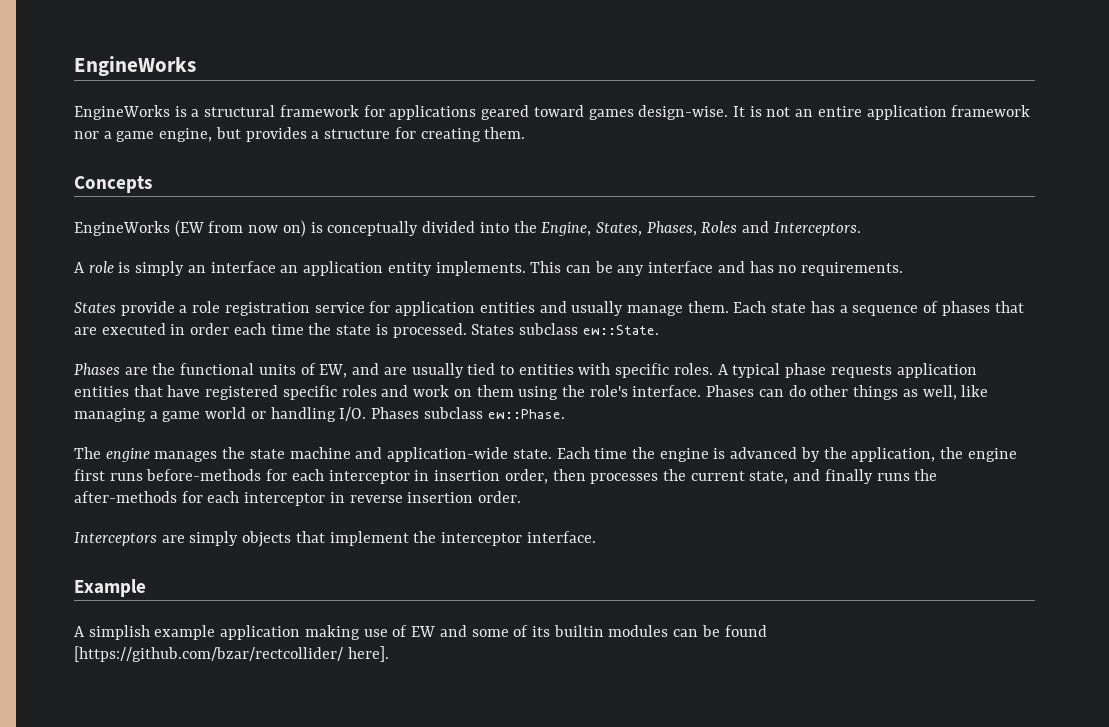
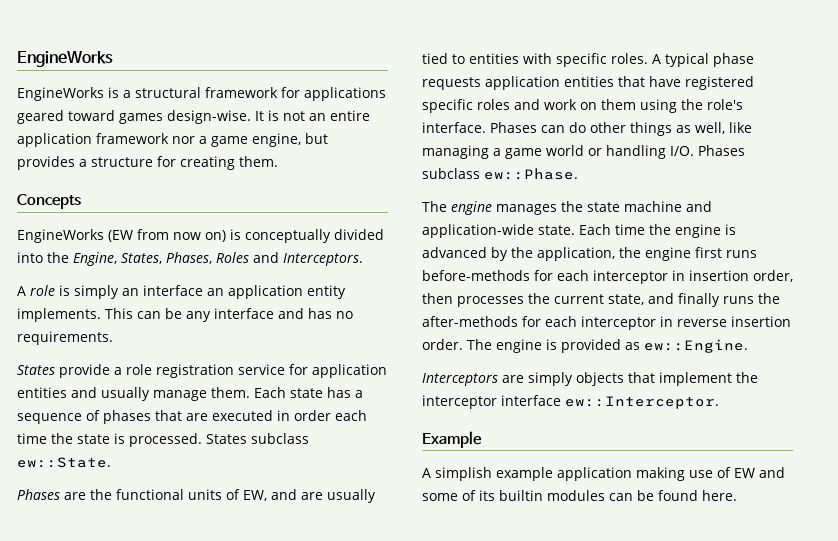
+ The engine is provided as ew::Engine.
- Interceptors are simply objects that implement the interceptor interface.
+ Interceptors are simply objects that implement the interceptor interface ew::Interceptor.
- A simplish example application making use of EW and some of its builtin modules can be found [https://github.com/bzar/rectcollider/ here].
+ A simplish example application making use of EW and some of its builtin modules can be found here.

